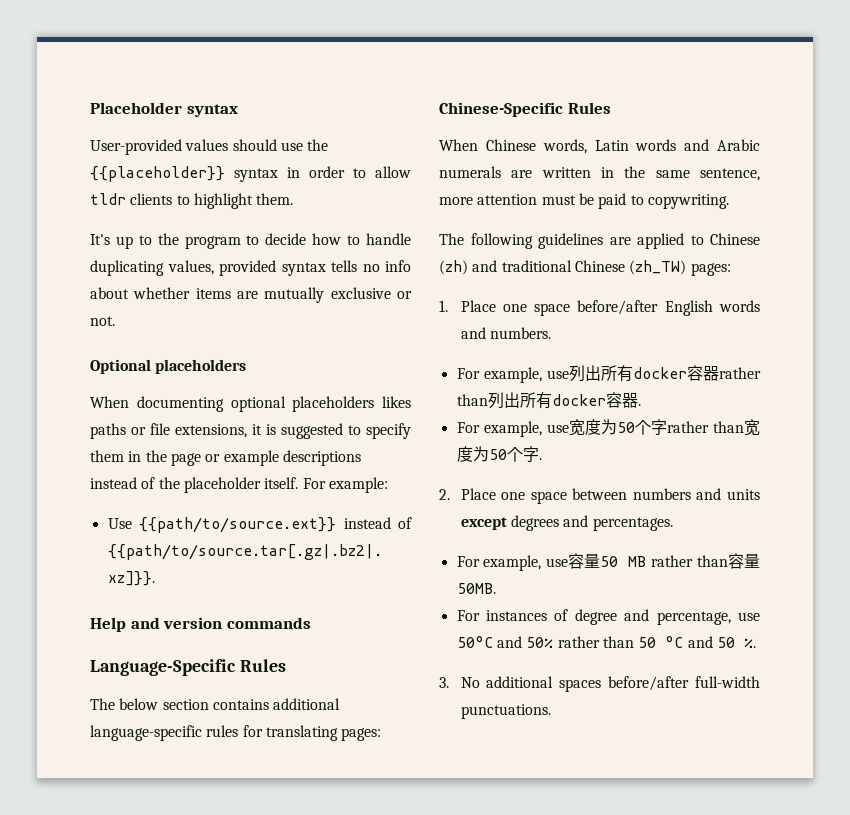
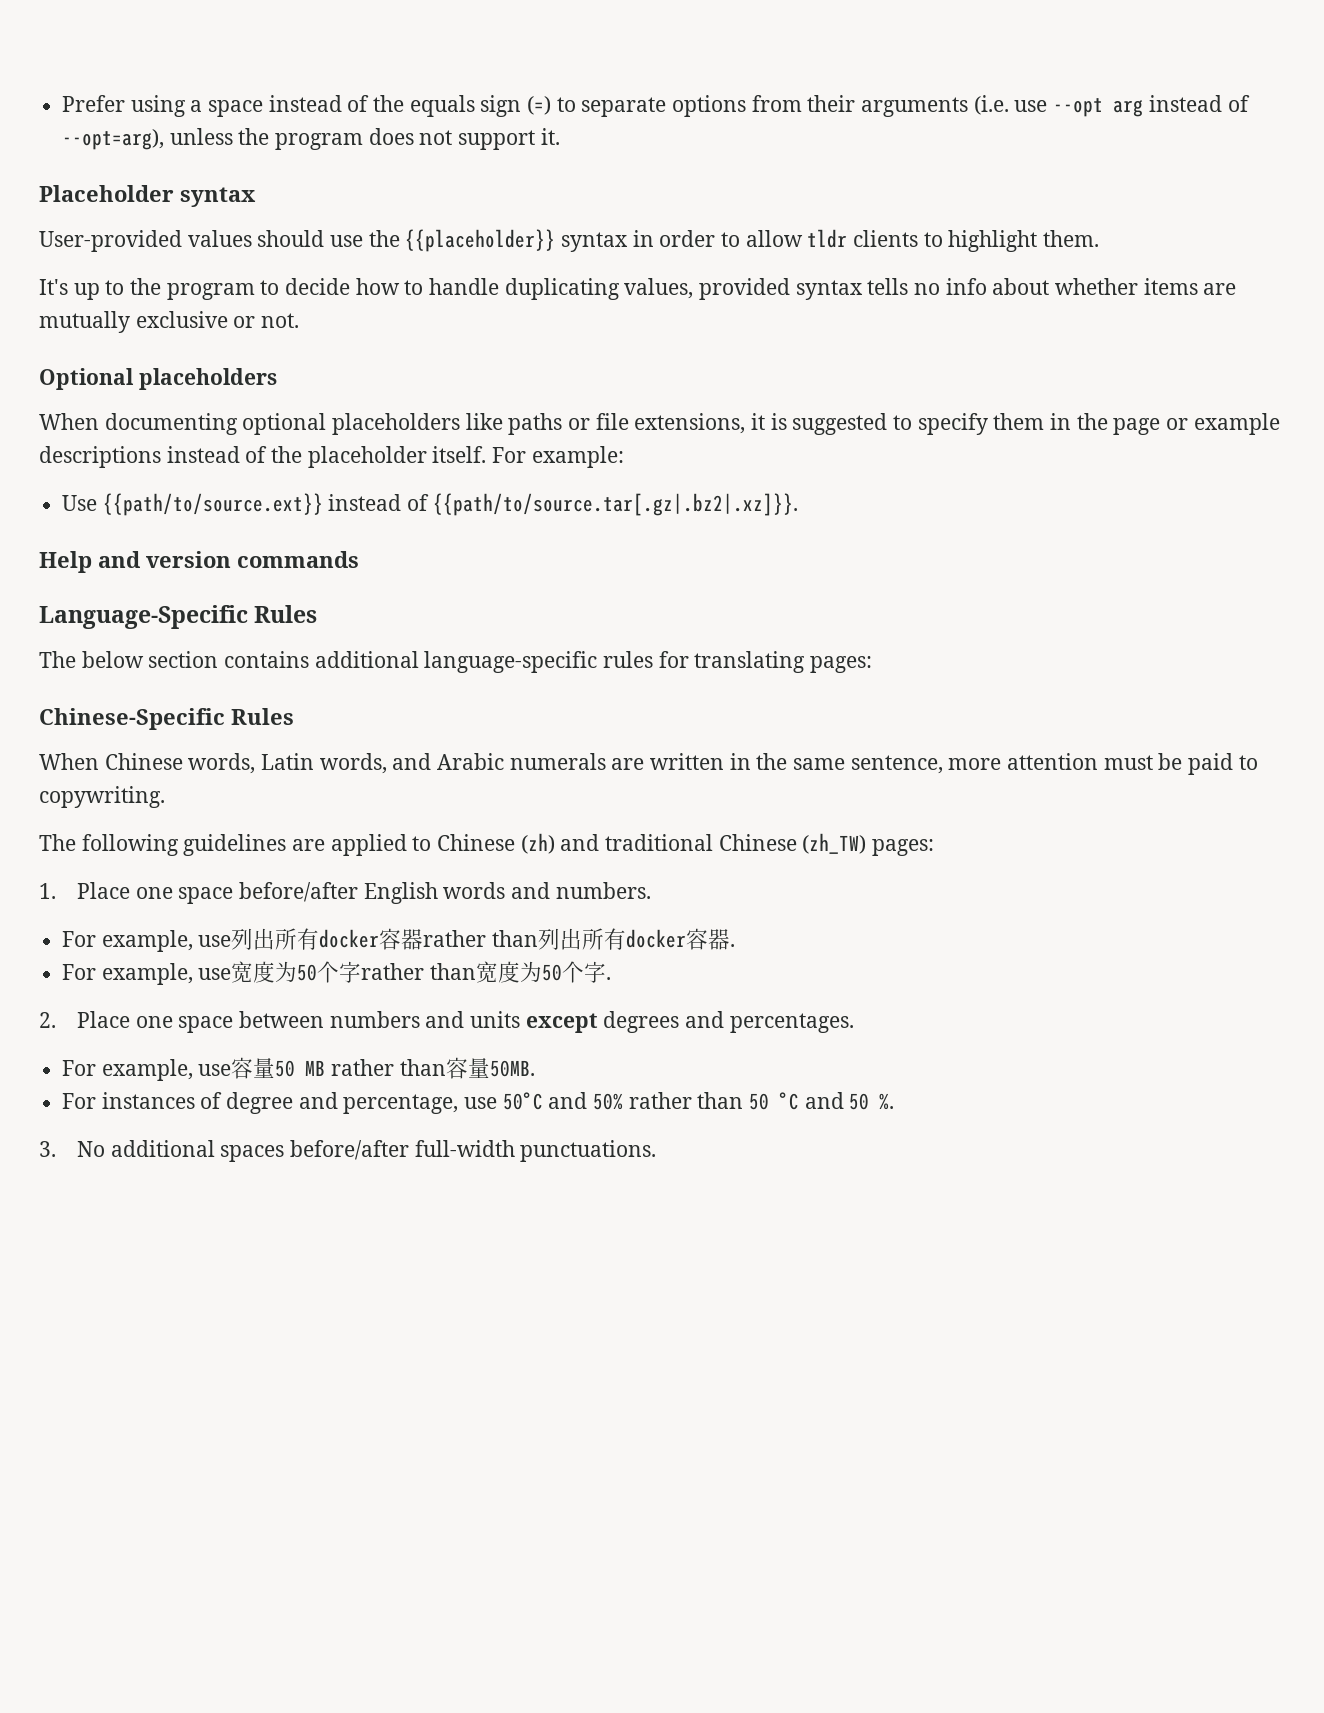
+ Prefer using a space instead of the equals sign (=) to separate options from their arguments (i.e. use --opt arg instead of --opt=arg), unless the program does not support it.
- When documenting optional placeholders likes paths or file extensions, it is suggested to specify them in the page or example descriptions instead of the placeholder itself.
+ When documenting optional placeholders like paths or file extensions, it is suggested to specify them in the page or example descriptions instead of the placeholder itself.
- When Chinese words, Latin words and Arabic numerals are written in the same sentence, more attention must be paid to copywriting.
+ When Chinese words, Latin words, and Arabic numerals are written in the same sentence, more attention must be paid to copywriting.

